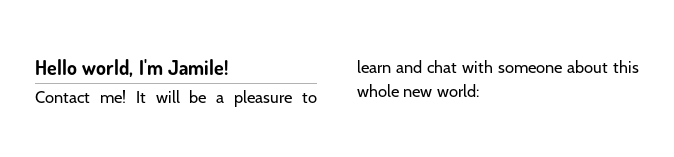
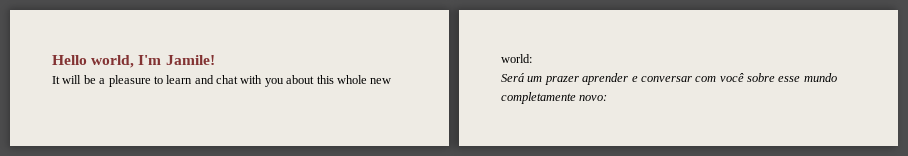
- Contact me! It will be a pleasure to learn and chat with someone about this whole new world:
+ It will be a pleasure to learn and chat with you about this whole new world:
+ Será um prazer aprender e conversar com você sobre esse mundo completamente novo:

